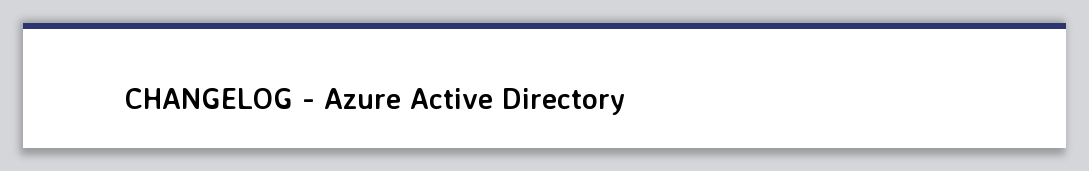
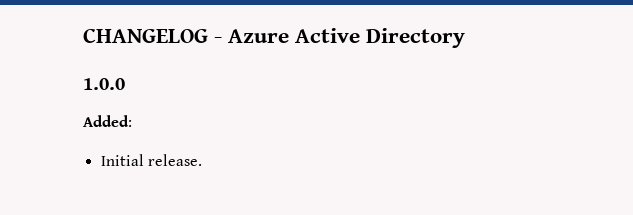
+ 1.0.0
+ Added:
+ Initial release.

